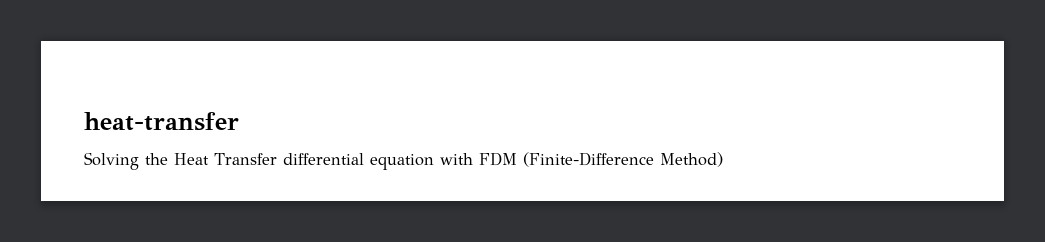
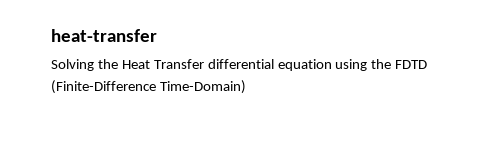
- Solving the Heat Transfer differential equation with FDM (Finite-Difference Method)
+ Solving the Heat Transfer differential equation using the FDTD (Finite-Difference Time-Domain)

